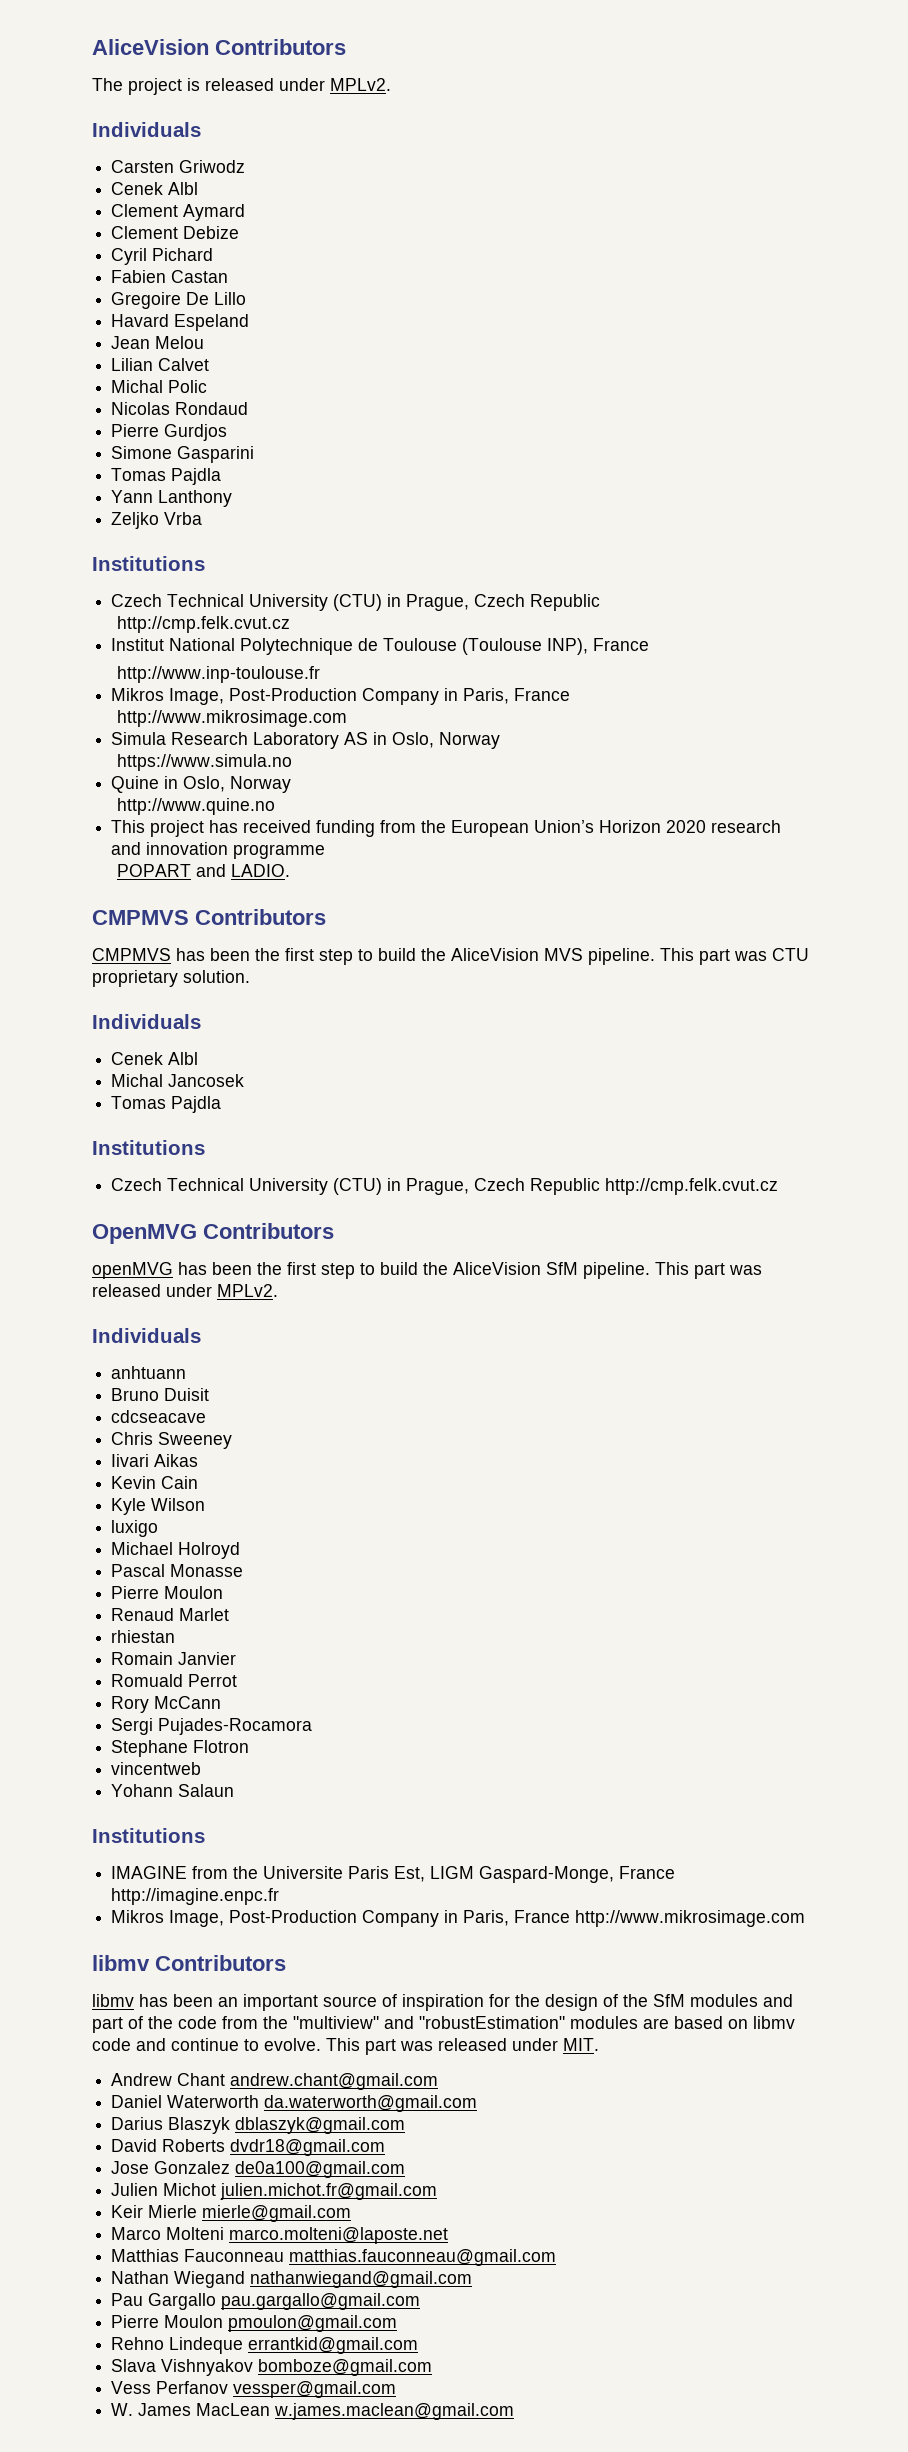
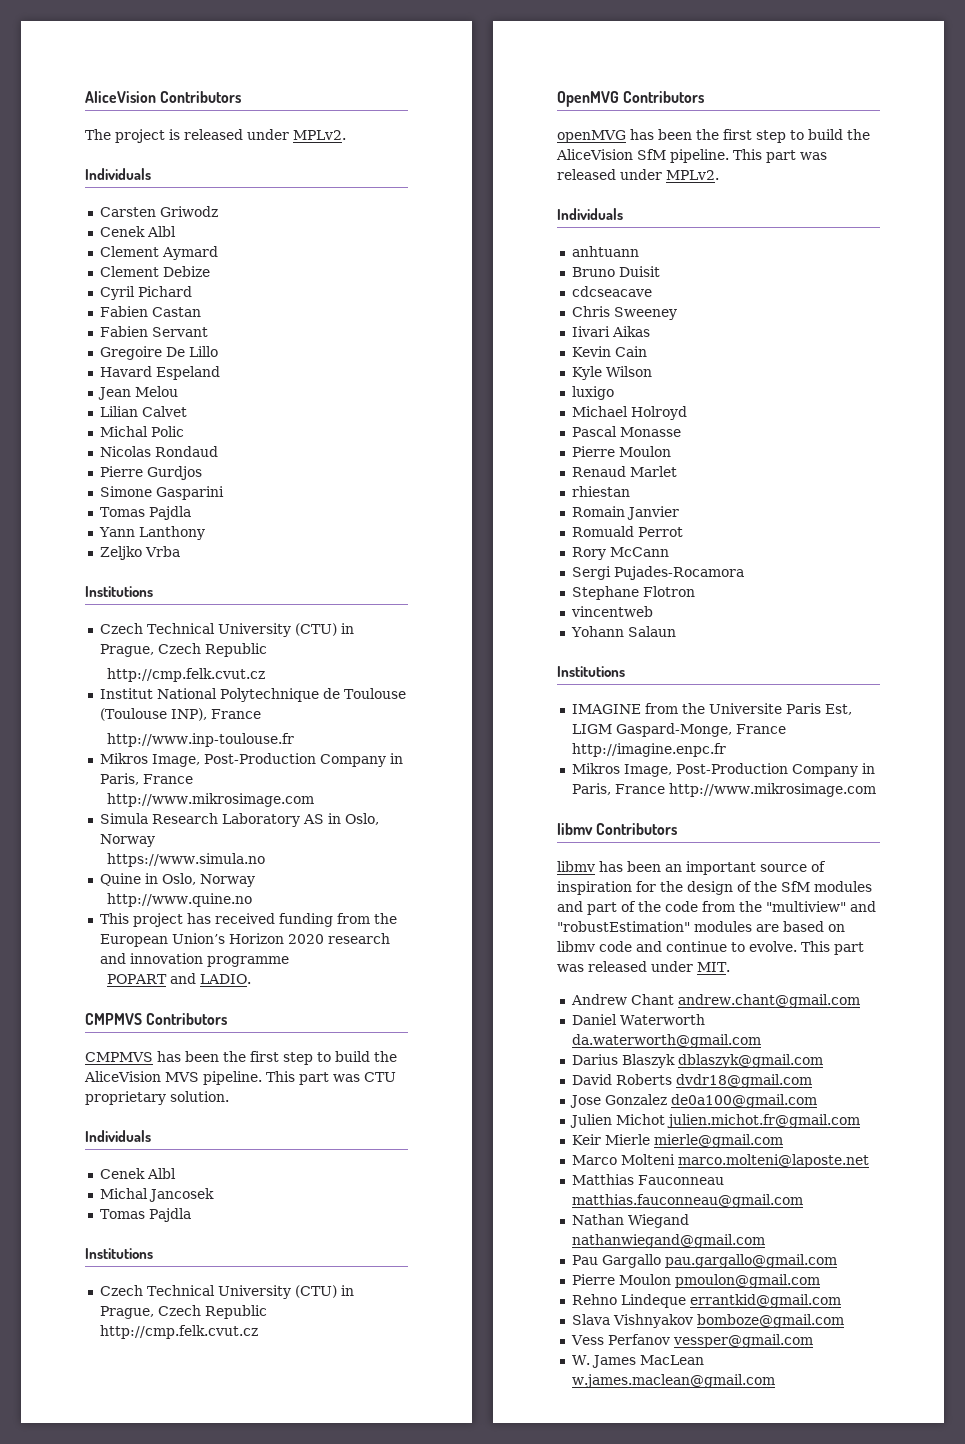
+ Fabien Servant

